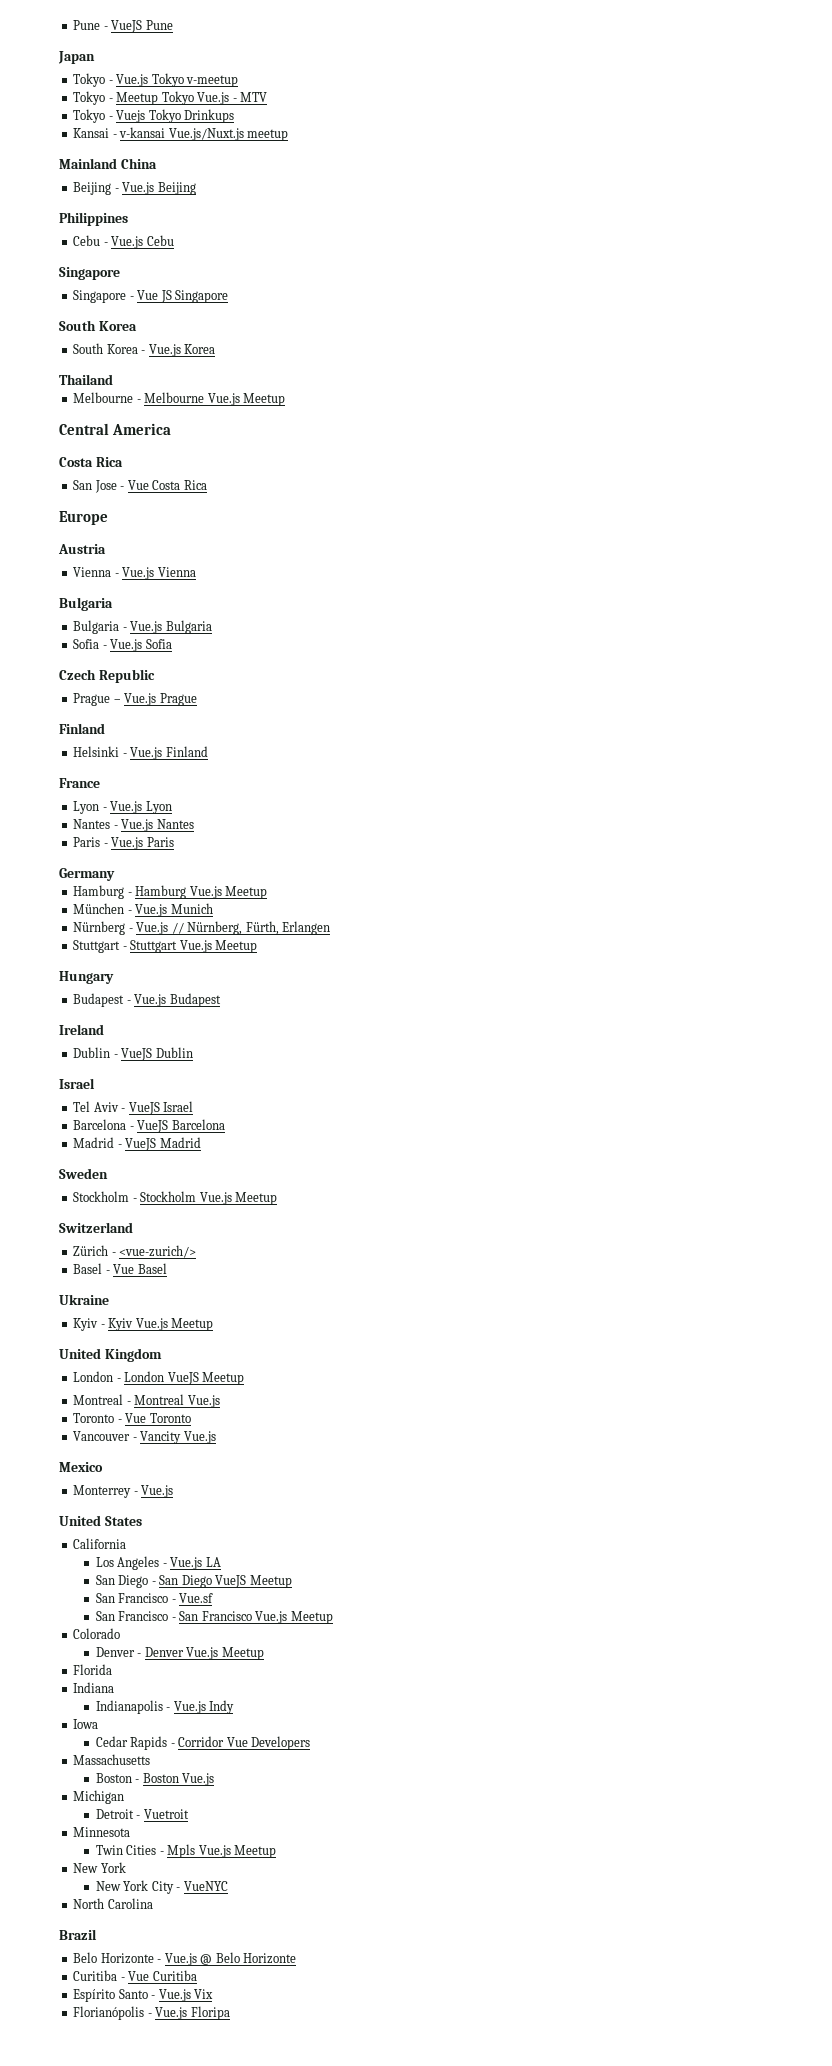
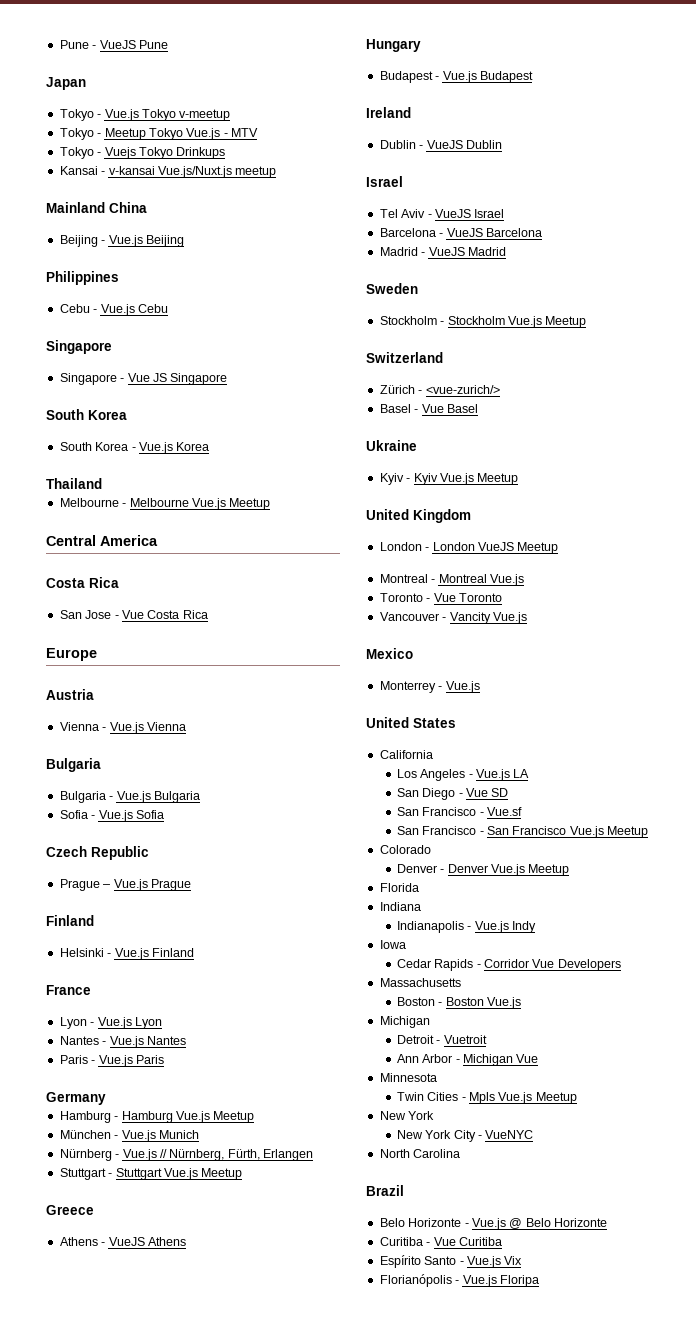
+ Greece
+ Athens - VueJS Athens
- San Diego - San Diego VueJS Meetup
+ San Diego - Vue SD
+ Ann Arbor - Michigan Vue

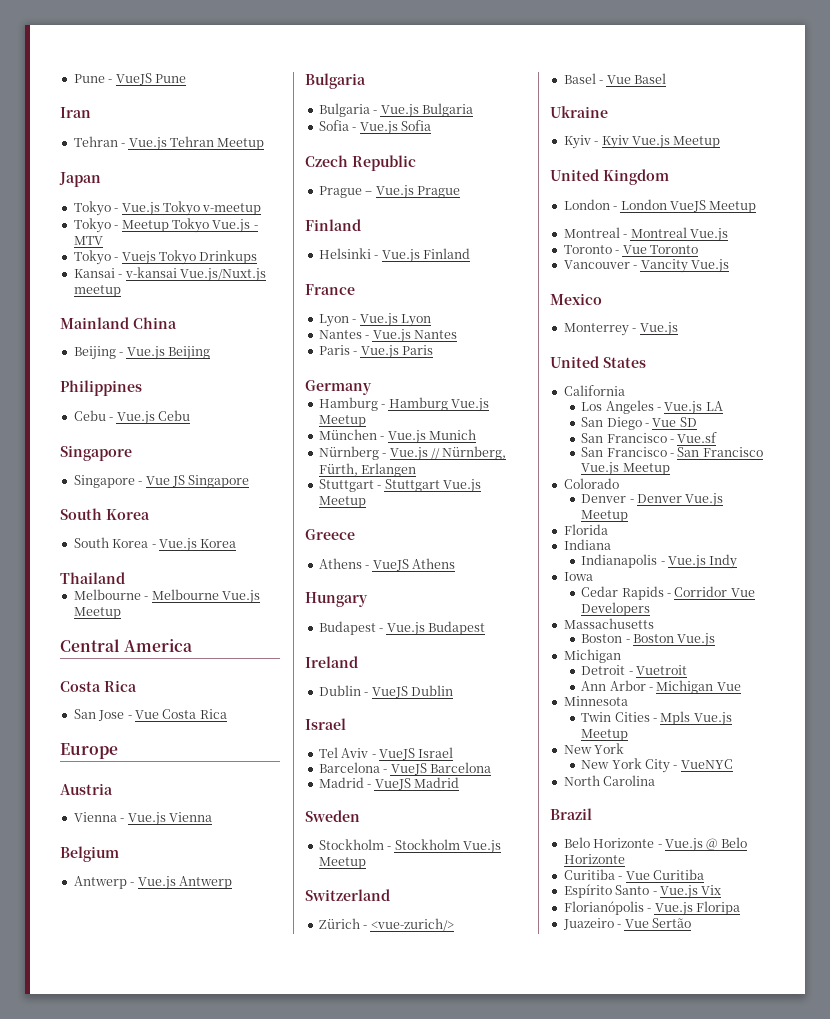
+ Iran
+ Tehran - Vue.js Tehran Meetup
+ Belgium
+ Antwerp - Vue.js Antwerp
+ Juazeiro - Vue Sertão

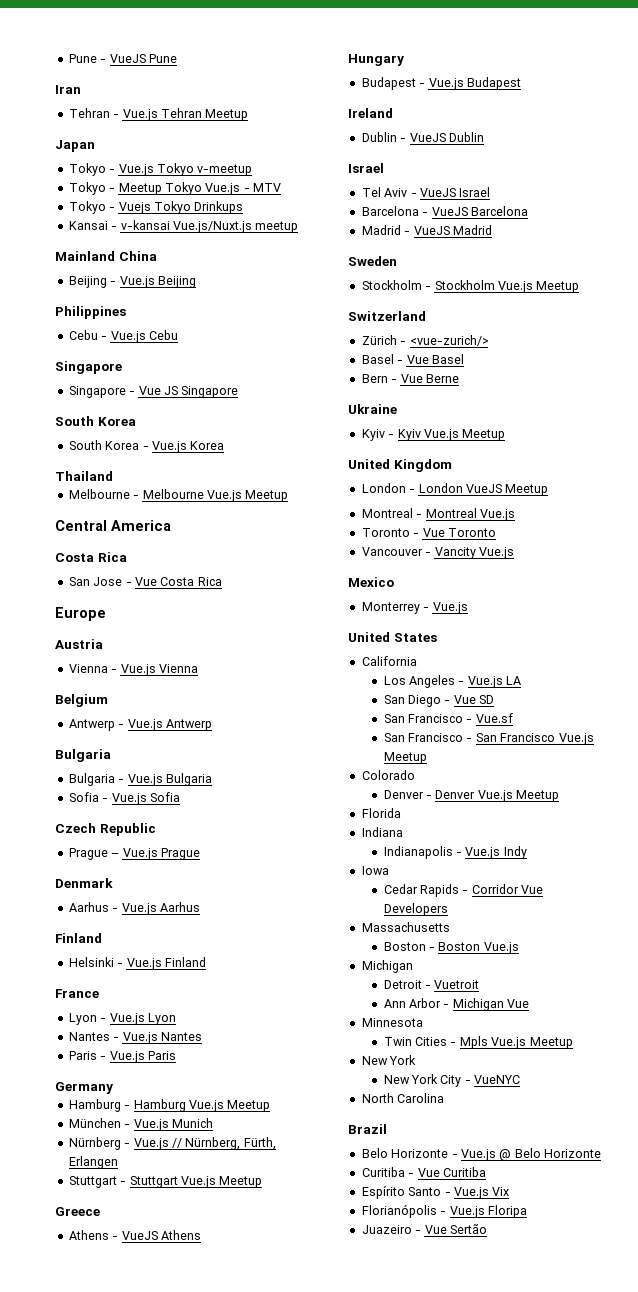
+ Denmark
+ Aarhus - Vue.js Aarhus
+ Bern - Vue Berne

